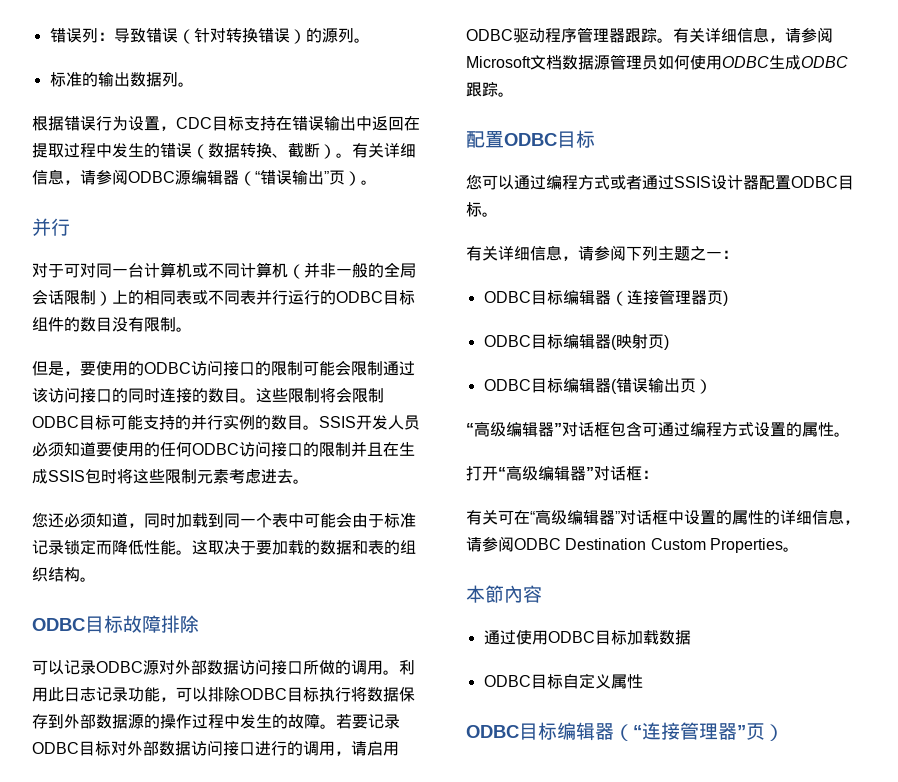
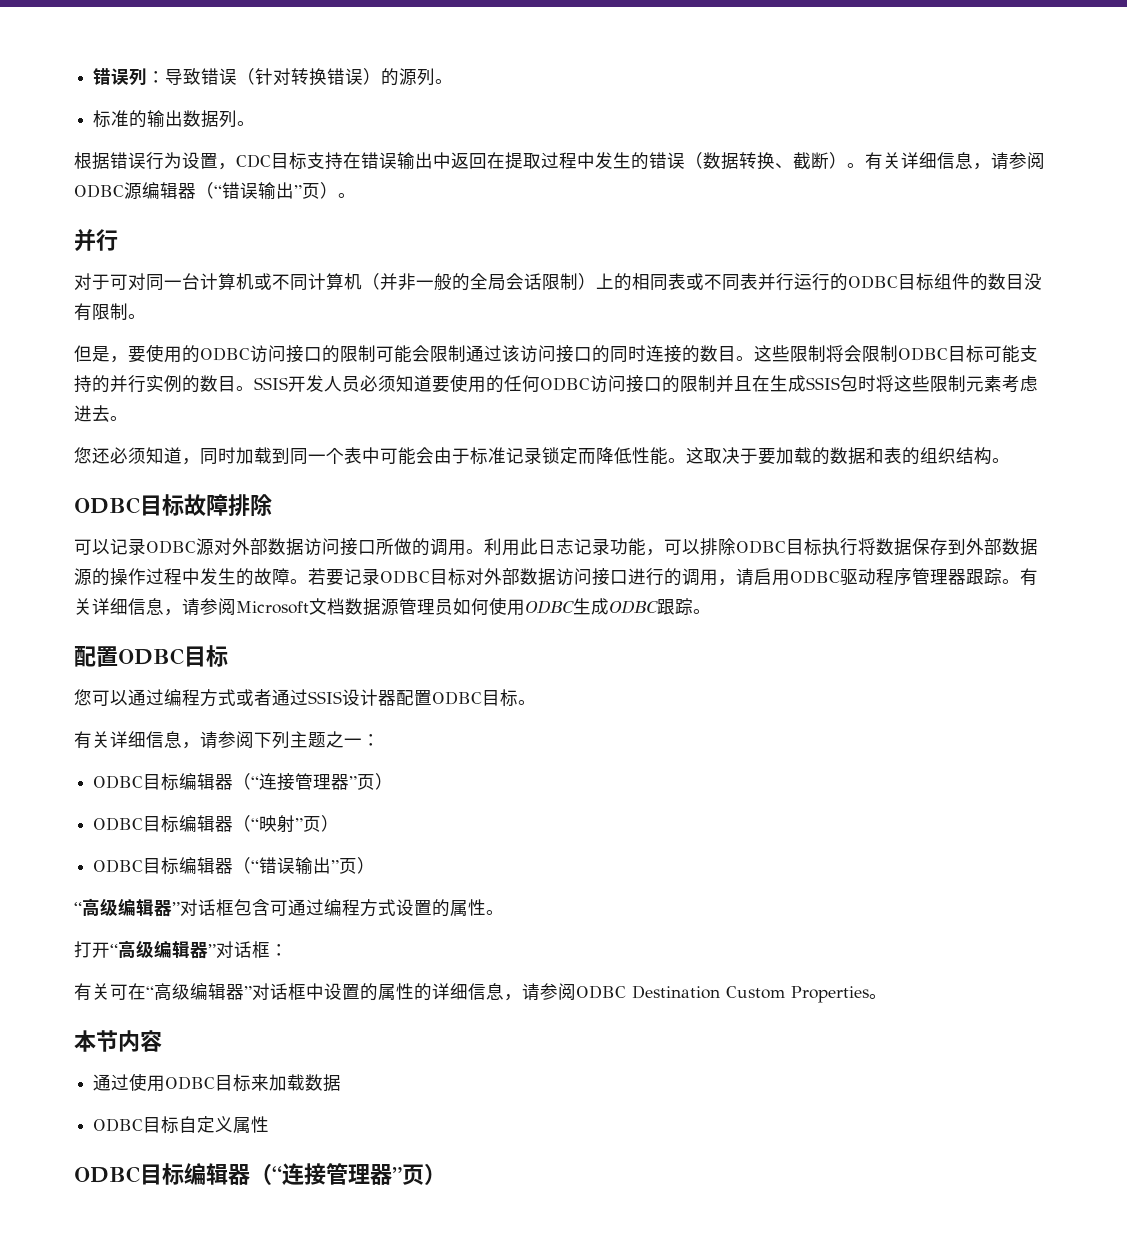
  有关详细信息，请参阅下列主题之一：
- ODBC目标编辑器（连接管理器页)
- ODBC目标编辑器(映射页)
- ODBC目标编辑器(错误输出页）
+ ODBC目标编辑器（“连接管理器”页）
+ ODBC目标编辑器（“映射”页）
+ ODBC目标编辑器（“错误输出”页）
- 本節內容
+ 本节内容
- 通过使用ODBC目标加载数据
+ 通过使用ODBC目标来加载数据

